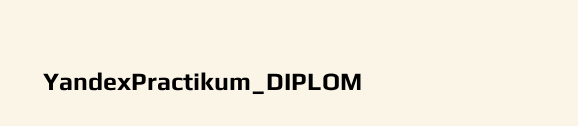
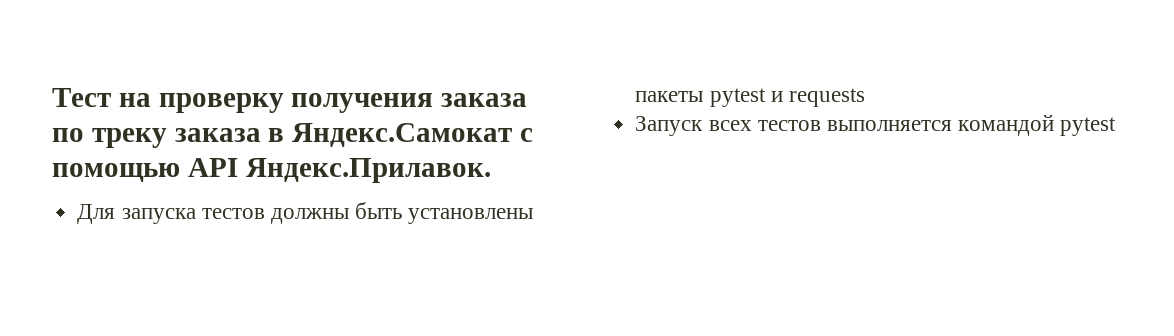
- YandexPractikum_DIPLOM
+ Тест на проверку получения заказа по треку заказа в Яндекс.Самокат с помощью API Яндекс.Прилавок.
+ Для запуска тестов должны быть установлены пакеты pytest и requests
+ Запуск всех тестов выполняется командой pytest

